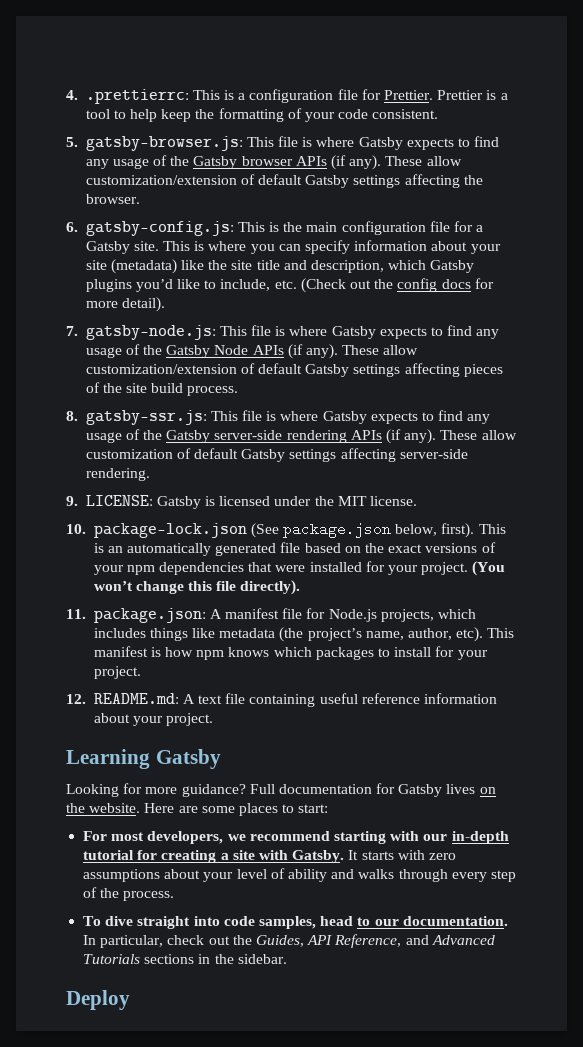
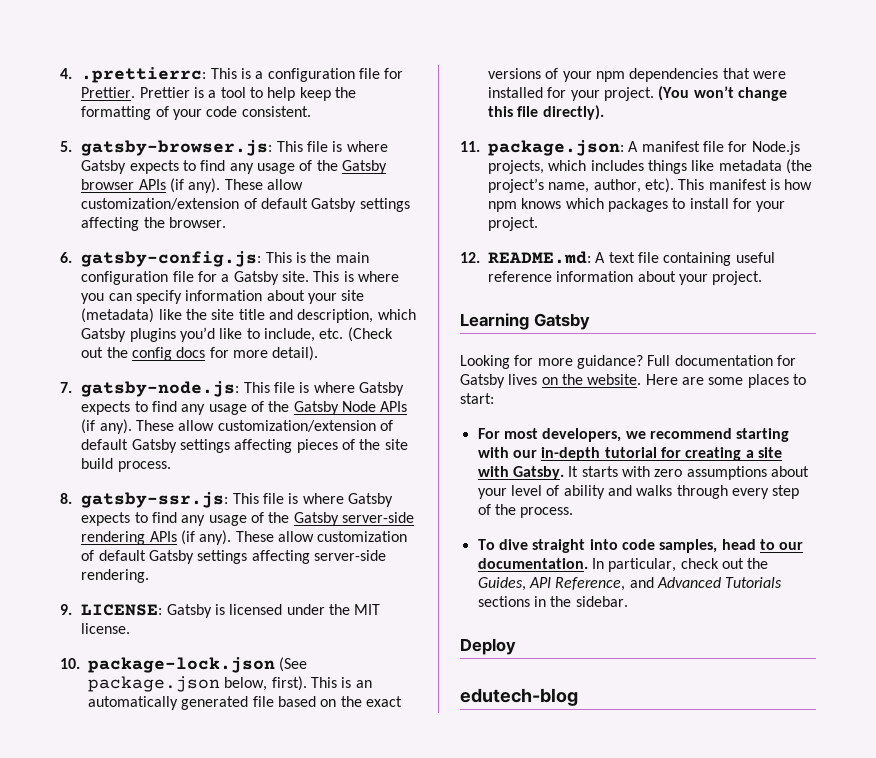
+ edutech-blog

